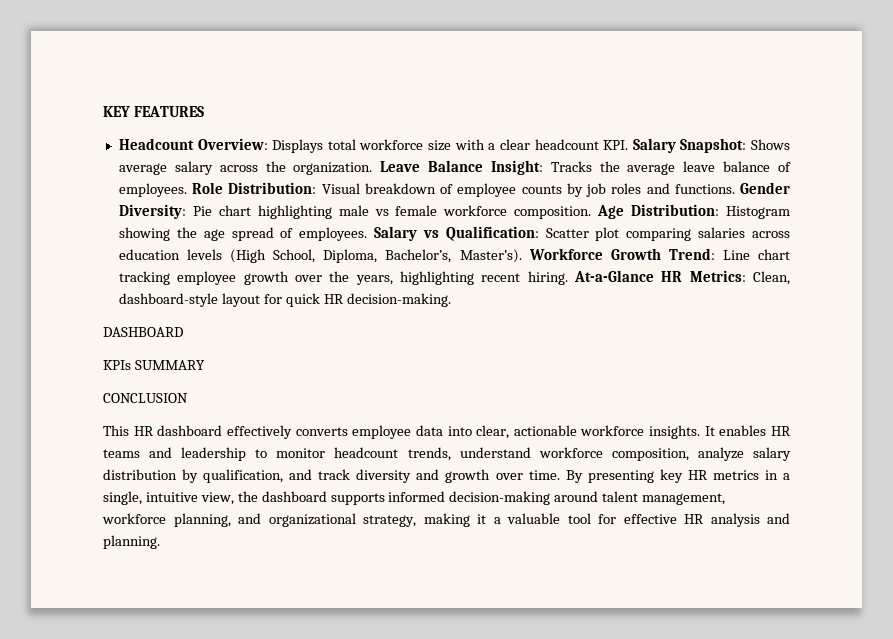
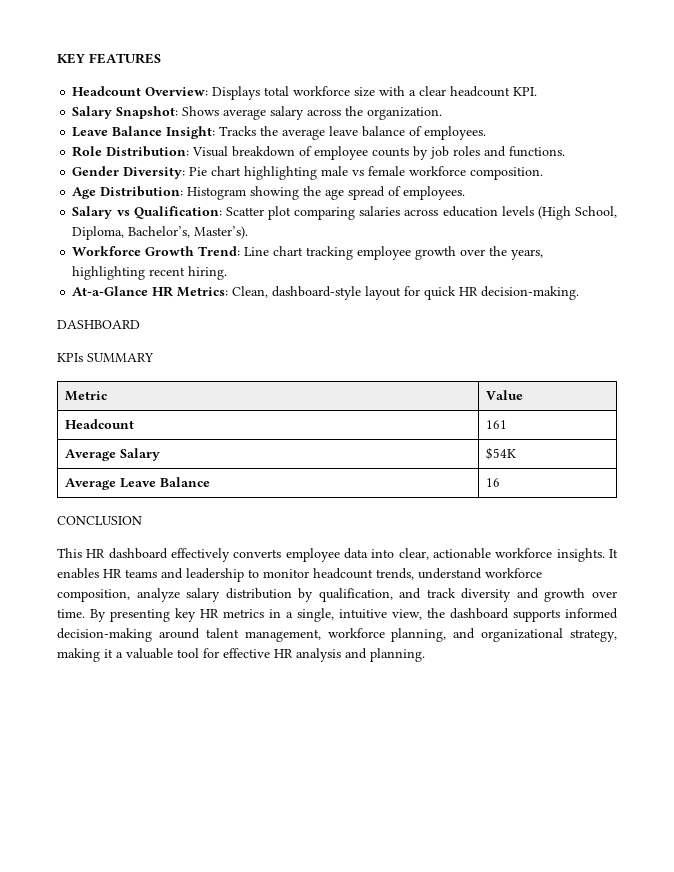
- Displays total workforce size with a clear headcount KPI. Salary Snapshot:
+ Displays total workforce size with a clear headcount KPI.
+ Salary Snapshot:
- Shows average salary across the organization. Leave Balance Insight:
+ Shows average salary across the organization.
+ Leave Balance Insight:
- Tracks the average leave balance of employees. Role Distribution:
+ Tracks the average leave balance of employees.
+ Role Distribution:
- Visual breakdown of employee counts by job roles and functions. Gender Diversity:
+ Visual breakdown of employee counts by job roles and functions.
+ Gender Diversity:
- Pie chart highlighting male vs female workforce composition. Age Distribution:
+ Pie chart highlighting male vs female workforce composition.
+ Age Distribution:
- Histogram showing the age spread of employees. Salary vs Qualification:
+ Histogram showing the age spread of employees.
+ Salary vs Qualification:
- Scatter plot comparing salaries across education levels (High School, Diploma, Bachelor’s, Master’s). Workforce Growth Trend:
+ Scatter plot comparing salaries across education levels (High School, Diploma, Bachelor’s, Master’s).
+ Workforce Growth Trend:
- Line chart tracking employee growth over the years, highlighting recent hiring. At-a-Glance HR Metrics:
+ Line chart tracking employee growth over the years, highlighting recent hiring.
+ At-a-Glance HR Metrics:
+ Metric | Value
+ Headcount | 161
+ Average Salary | $54K
+ Average Leave Balance | 16

